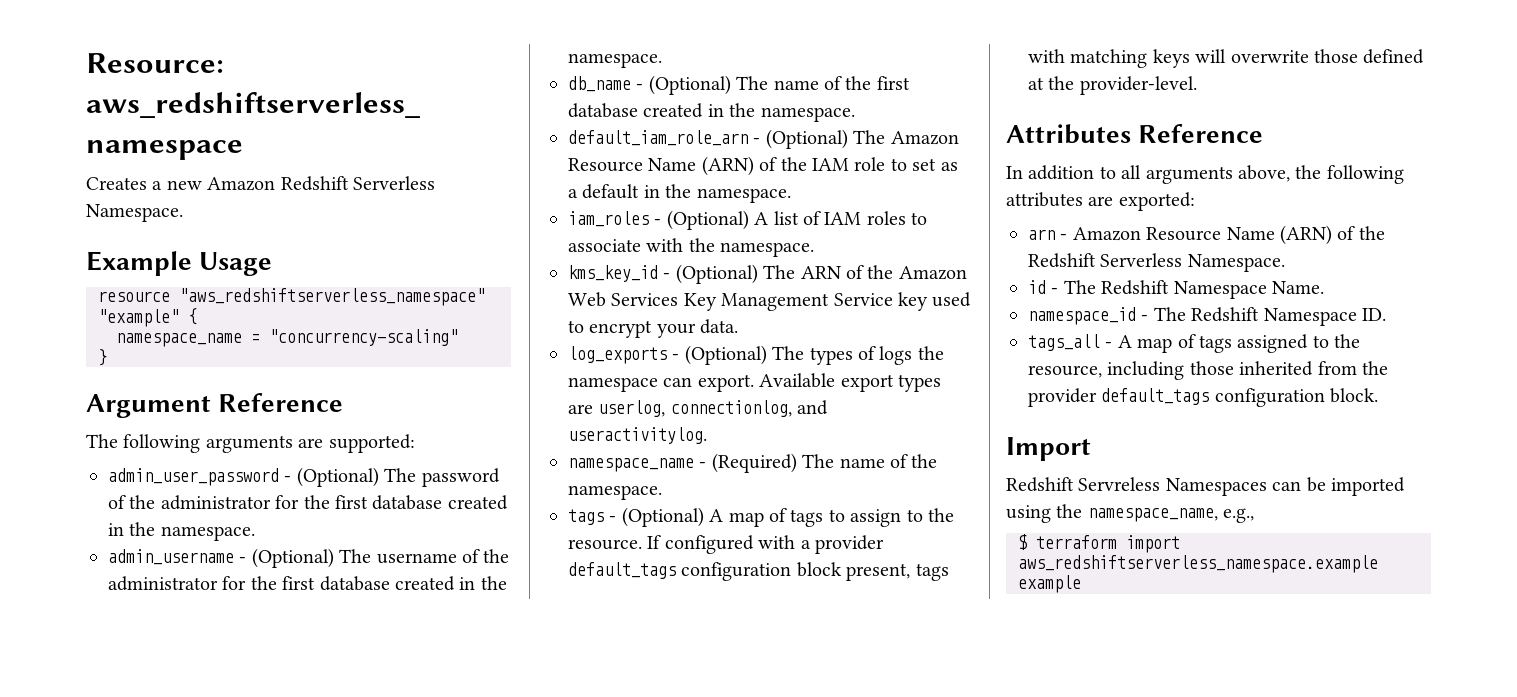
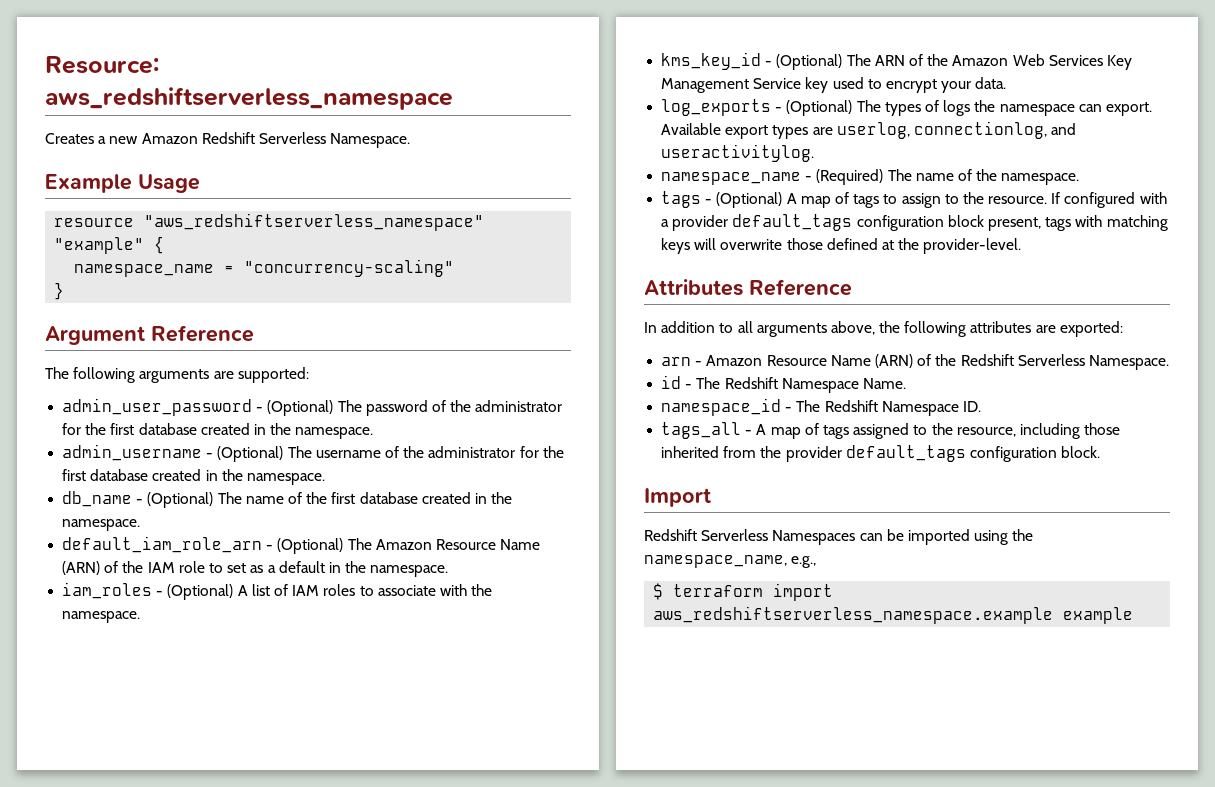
- Redshift Servreless Namespaces can be imported using the namespace_name, e.g.,
+ Redshift Serverless Namespaces can be imported using the namespace_name, e.g.,

